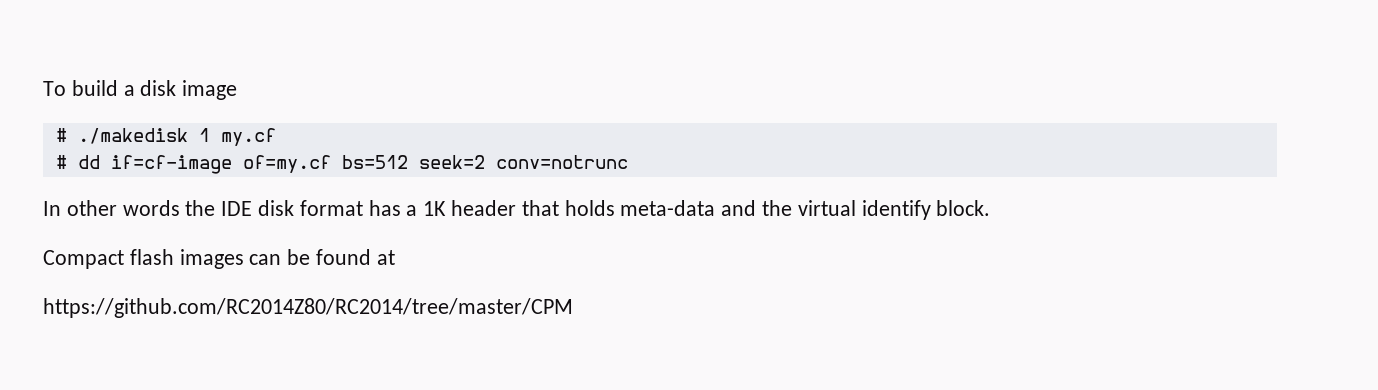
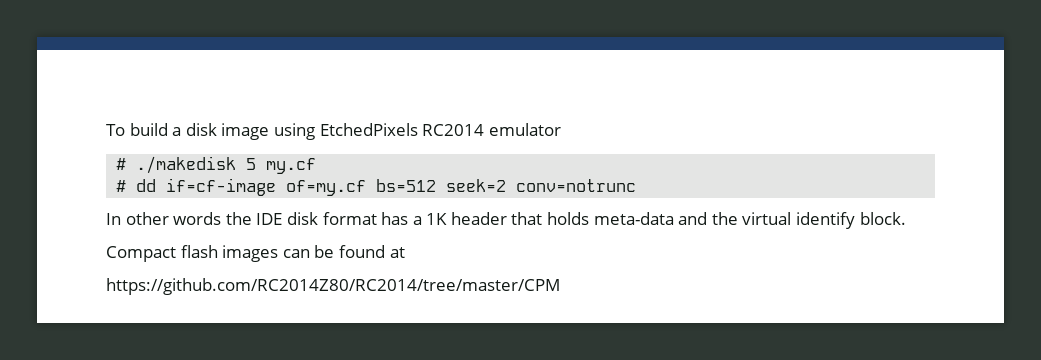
- To build a disk image
+ To build a disk image using EtchedPixels RC2014 emulator
- # ./makedisk 1 my.cf
+ # ./makedisk 5 my.cf

